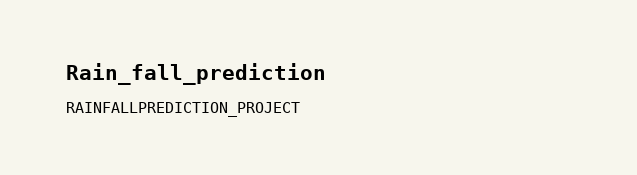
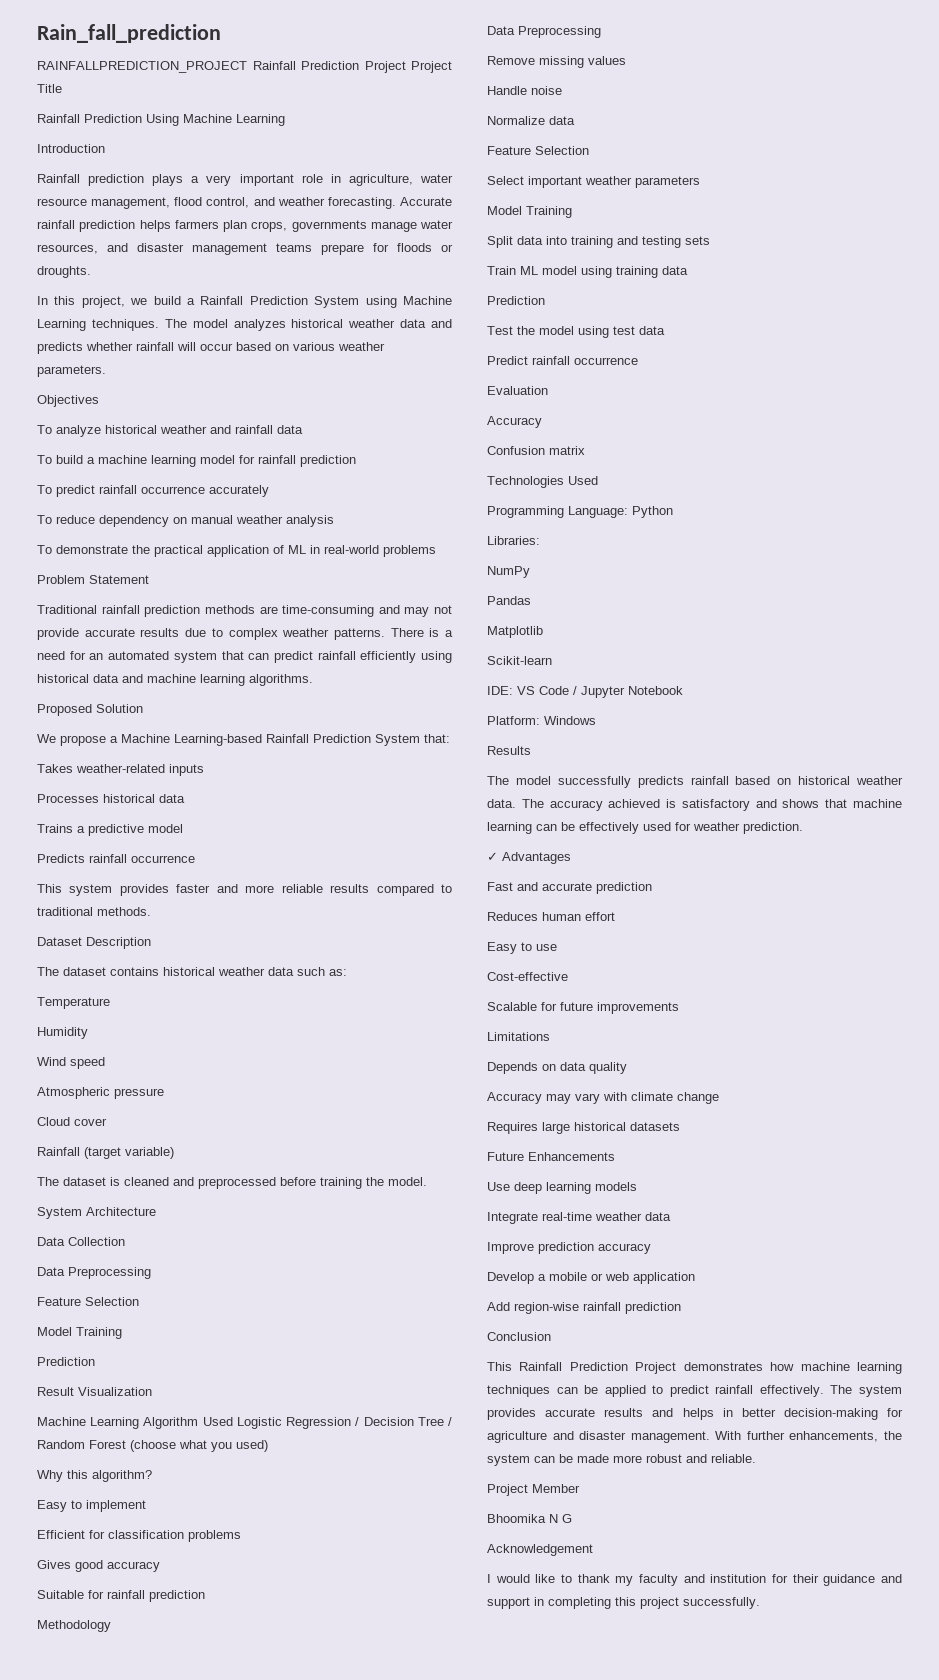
- RAINFALLPREDICTION_PROJECT
+ RAINFALLPREDICTION_PROJECT Rainfall Prediction Project Project Title
+ Rainfall Prediction Using Machine Learning
+ Introduction
+ Rainfall prediction plays a very important role in agriculture, water resource management, flood control, and weather forecasting. Accurate rainfall prediction helps farmers plan crops, governments manage water resources, and disaster management teams prepare for floods or droughts.
+ In this project, we build a Rainfall Prediction System using Machine Learning techniques. The model analyzes historical weather data and predicts whether rainfall will occur based on various weather parameters.
+ Objectives
+ To analyze historical weather and rainfall data
+ To build a machine learning model for rainfall prediction
+ To predict rainfall occurrence accurately
+ To reduce dependency on manual weather analysis
+ To demonstrate the practical application of ML in real-world problems
+ Problem Statement
+ Traditional rainfall prediction methods are time-consuming and may not provide accurate results due to complex weather patterns. There is a need for an automated system that can predict rainfall efficiently using historical data and machine learning algorithms.
+ Proposed Solution
+ We propose a Machine Learning-based Rainfall Prediction System that:
+ Takes weather-related inputs
+ Processes historical data
+ Trains a predictive model
+ Predicts rainfall occurrence
+ This system provides faster and more reliable results compared to traditional methods.
+ Dataset Description
+ The dataset contains historical weather data such as:
+ Temperature
+ Humidity
+ Wind speed
+ Atmospheric pressure
+ Cloud cover
+ Rainfall (target variable)
+ The dataset is cleaned and preprocessed before training the model.
+ System Architecture
+ Data Collection
+ Data Preprocessing
+ Feature Selection
+ Model Training
+ Prediction
+ Result Visualization
+ Machine Learning Algorithm Used Logistic Regression / Decision Tree / Random Forest (choose what you used)
+ Why this algorithm?
+ Easy to implement
+ Efficient for classification problems
+ Gives good accuracy
+ Suitable for rainfall prediction
+ Methodology
+ Data Preprocessing
+ Remove missing values
+ Handle noise
+ Normalize data
+ Feature Selection
+ Select important weather parameters
+ Model Training
+ Split data into training and testing sets
+ Train ML model using training data
+ Prediction
+ Test the model using test data
+ Predict rainfall occurrence
+ Evaluation
+ Accuracy
+ Confusion matrix
+ Technologies Used
+ Programming Language: Python
+ Libraries:
+ NumPy
+ Pandas
+ Matplotlib
+ Scikit-learn
+ IDE: VS Code / Jupyter Notebook
+ Platform: Windows
+ Results
+ The model successfully predicts rainfall based on historical weather data. The accuracy achieved is satisfactory and shows that machine learning can be effectively used for weather prediction.
+ ✓ Advantages
+ Fast and accurate prediction
+ Reduces human effort
+ Easy to use
+ Cost-effective
+ Scalable for future improvements
+ Limitations
+ Depends on data quality
+ Accuracy may vary with climate change
+ Requires large historical datasets
+ Future Enhancements
+ Use deep learning models
+ Integrate real-time weather data
+ Improve prediction accuracy
+ Develop a mobile or web application
+ Add region-wise rainfall prediction
+ Conclusion
+ This Rainfall Prediction Project demonstrates how machine learning techniques can be applied to predict rainfall effectively. The system provides accurate results and helps in better decision-making for agriculture and disaster management. With further enhancements, the system can be made more robust and reliable.
+ Project Member
+ Bhoomika N G
+ Acknowledgement
+ I would like to thank my faculty and institution for their guidance and support in completing this project successfully.

